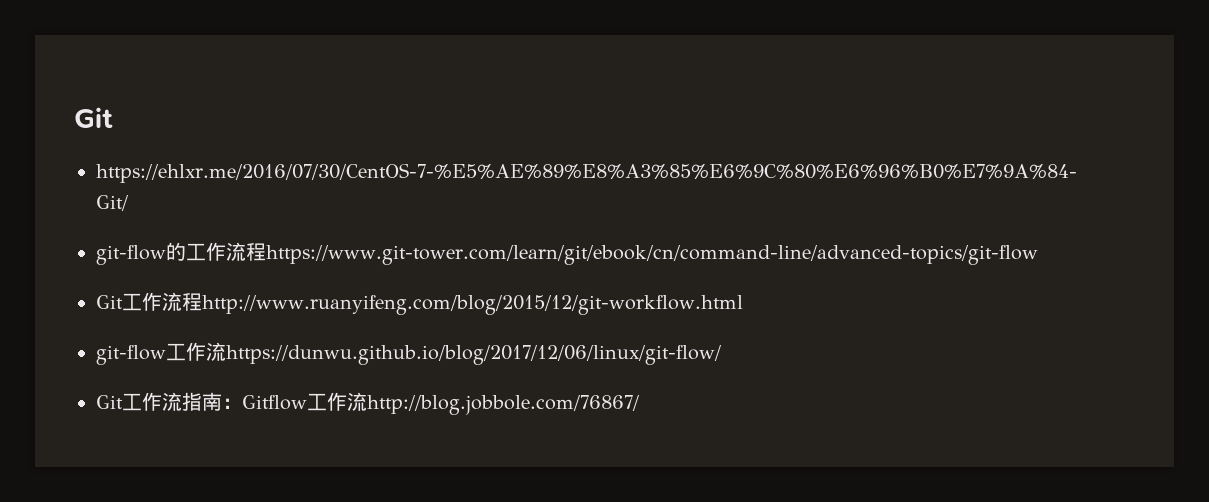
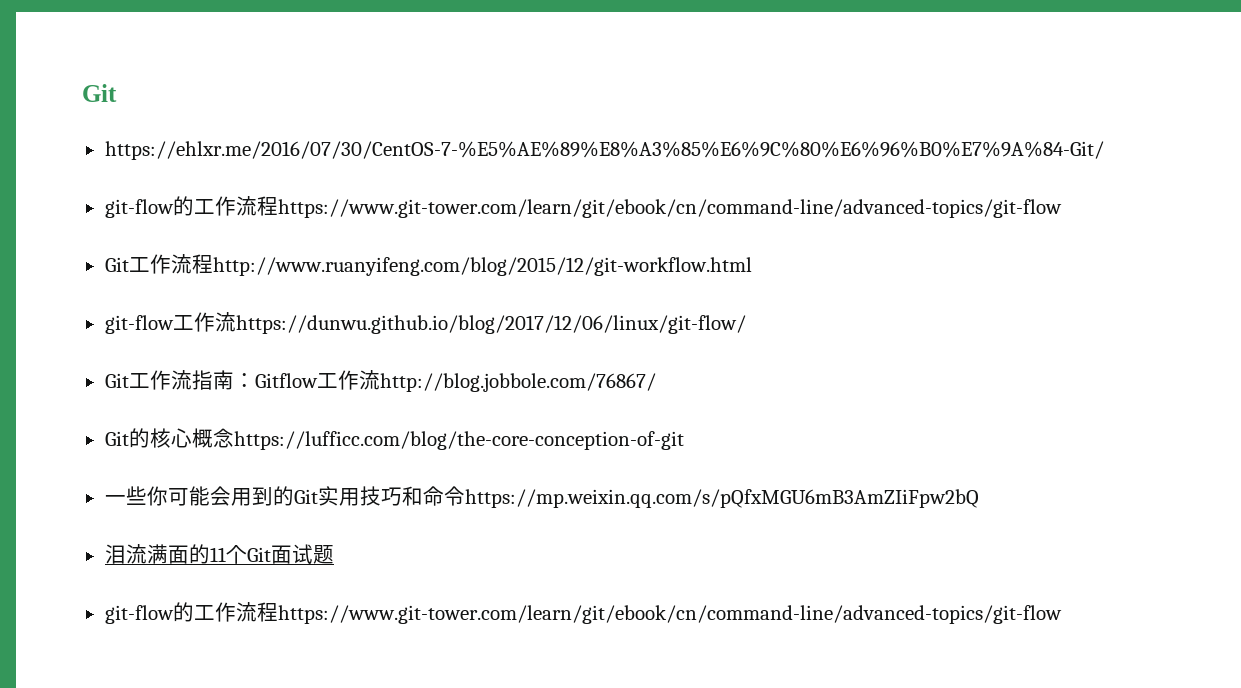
+ Git的核心概念https://lufficc.com/blog/the-core-conception-of-git
+ 一些你可能会用到的Git实用技巧和命令https://mp.weixin.qq.com/s/pQfxMGU6mB3AmZIiFpw2bQ
+ 泪流满面的11个Git面试题
+ git-flow的工作流程https://www.git-tower.com/learn/git/ebook/cn/command-line/advanced-topics/git-flow

